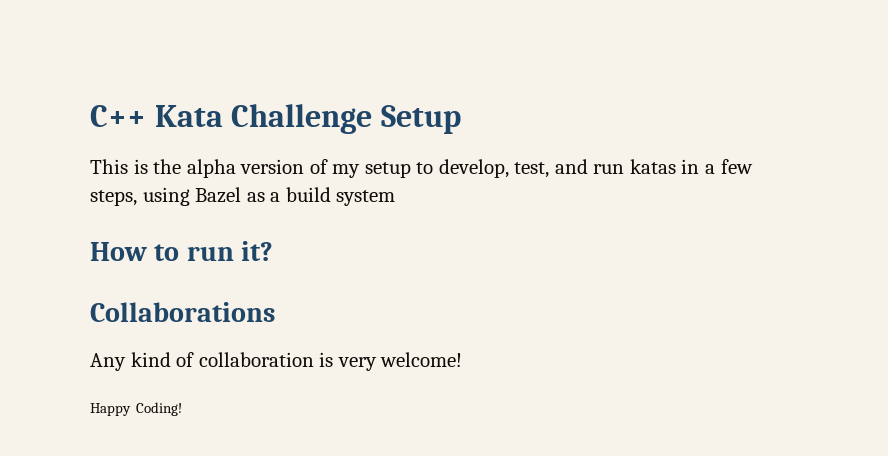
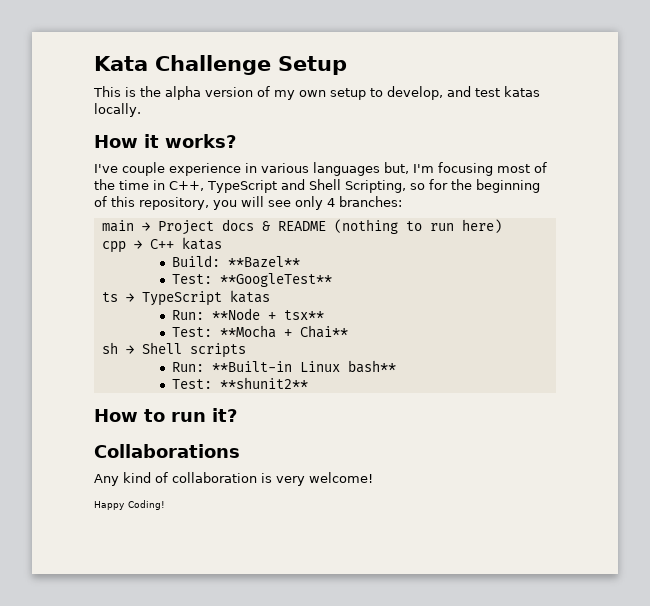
- C++ Kata Challenge Setup
+ Kata Challenge Setup
- This is the alpha version of my setup to develop, test, and run katas in a few steps, using Bazel as a build system
+ This is the alpha version of my own setup to develop, and test katas locally.
+ How it works?
+ I've couple experience in various languages but, I'm focusing most of the time in C++, TypeScript and Shell Scripting, so for the beginning of this repository, you will see only 4 branches:
+ main → Project docs & README (nothing to run here)
+ cpp → C++ katas
+ Build: **Bazel**
+ Test: **GoogleTest**
+ ts → TypeScript katas
+ Run: **Node + tsx**
+ Test: **Mocha + Chai**
+ sh → Shell scripts
+ Run: **Built-in Linux bash**
+ Test: **shunit2**

